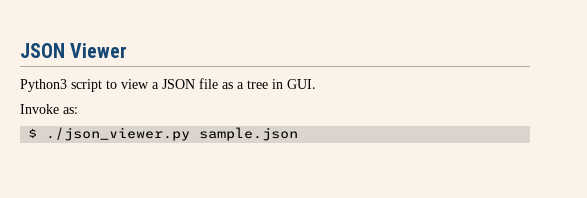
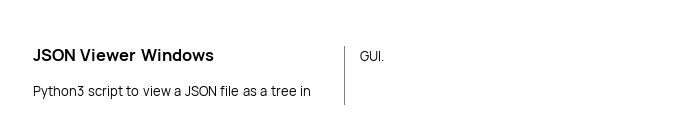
- JSON Viewer
+ JSON Viewer Windows
- Invoke as:
- $ ./json_viewer.py sample.json

